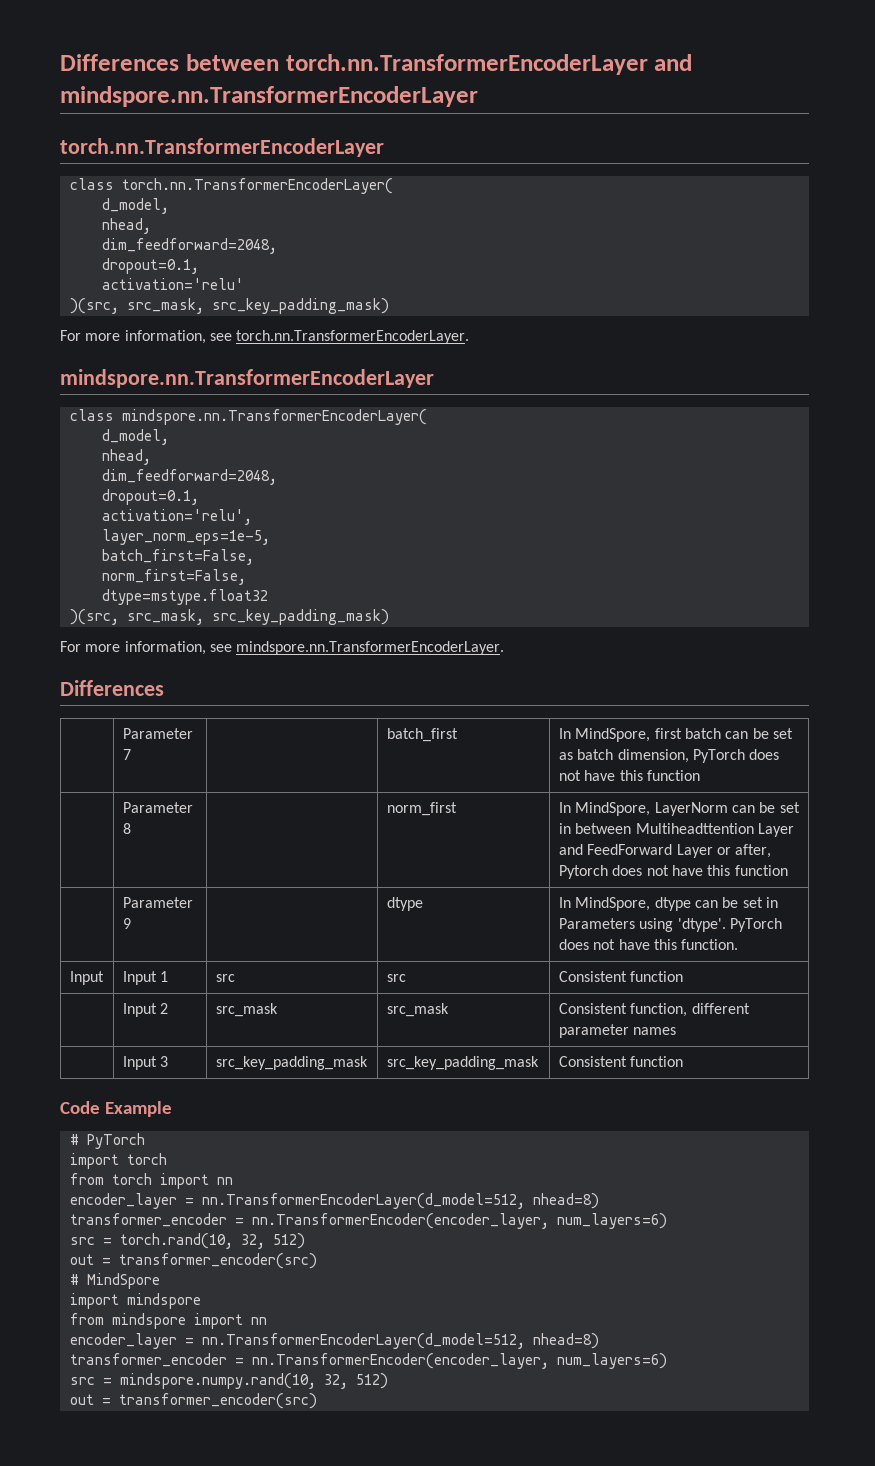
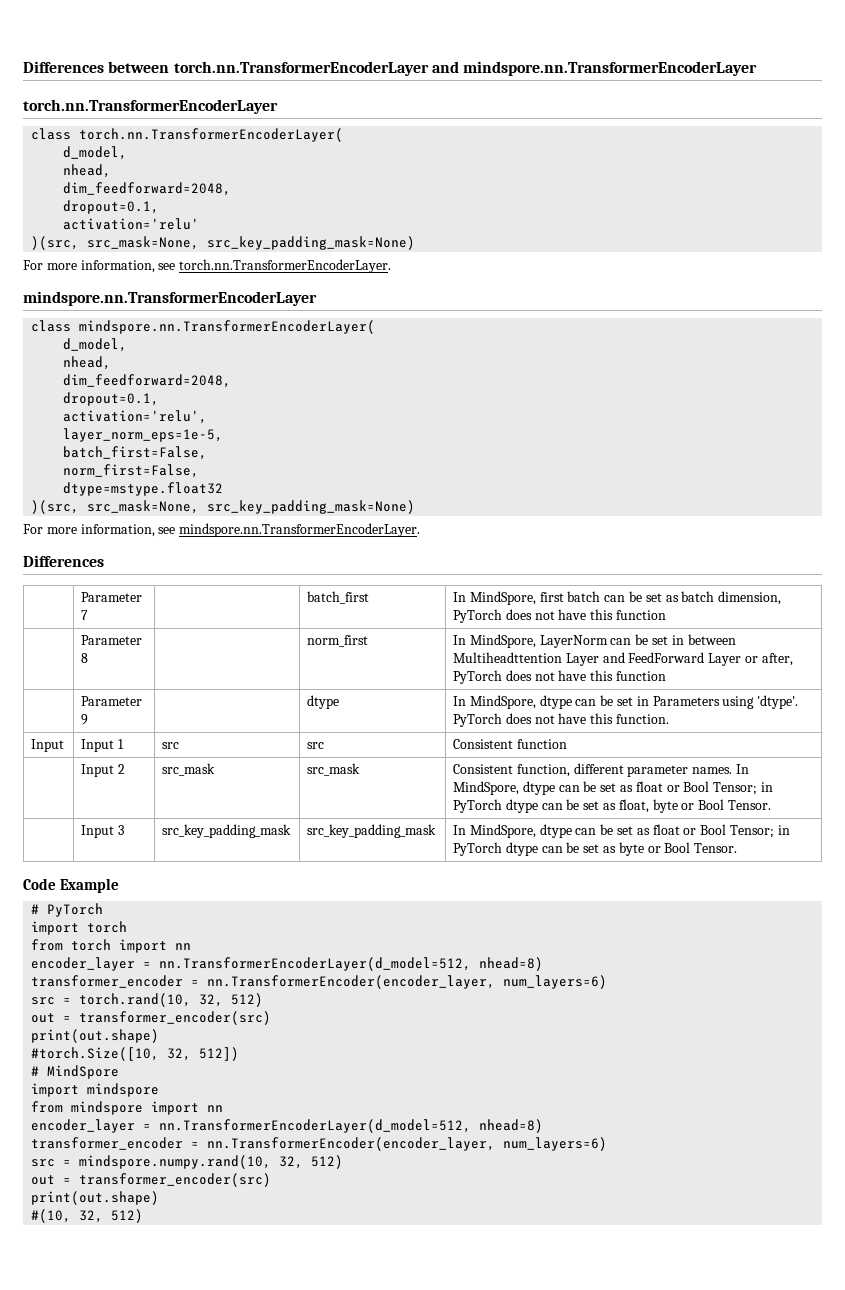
  activation='relu'
- )(src, src_mask, src_key_padding_mask)
+ )(src, src_mask=None, src_key_padding_mask=None)
  dtype=mstype.float32
- )(src, src_mask, src_key_padding_mask)
+ )(src, src_mask=None, src_key_padding_mask=None)
- | Parameter 8 | | norm_first | In MindSpore, LayerNorm can be set in between Multiheadttention Layer and FeedForward Layer or after, Pytorch does not have this function
+ | Parameter 8 | | norm_first | In MindSpore, LayerNorm can be set in between Multiheadttention Layer and FeedForward Layer or after, PyTorch does not have this function
- | Input 2 | src_mask | src_mask | Consistent function, different parameter names
- | Input 3 | src_key_padding_mask | src_key_padding_mask | Consistent function
+ | Input 2 | src_mask | src_mask | Consistent function, different parameter names. In MindSpore, dtype can be set as float or Bool Tensor; in PyTorch dtype can be set as float, byte or Bool Tensor.
+ | Input 3 | src_key_padding_mask | src_key_padding_mask | In MindSpore, dtype can be set as float or Bool Tensor; in PyTorch dtype can be set as byte or Bool Tensor.
  src = torch.rand(10, 32, 512)
  out = transformer_encoder(src)
+ print(out.shape)
+ #torch.Size([10, 32, 512])
  src = mindspore.numpy.rand(10, 32, 512)
  out = transformer_encoder(src)
+ print(out.shape)
+ #(10, 32, 512)

